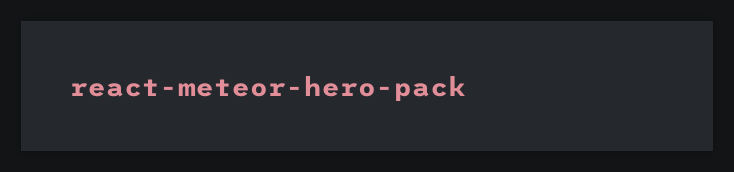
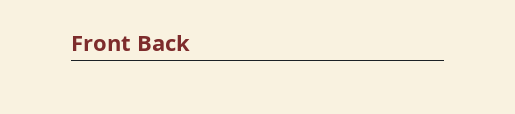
- react-meteor-hero-pack
+ Front Back

